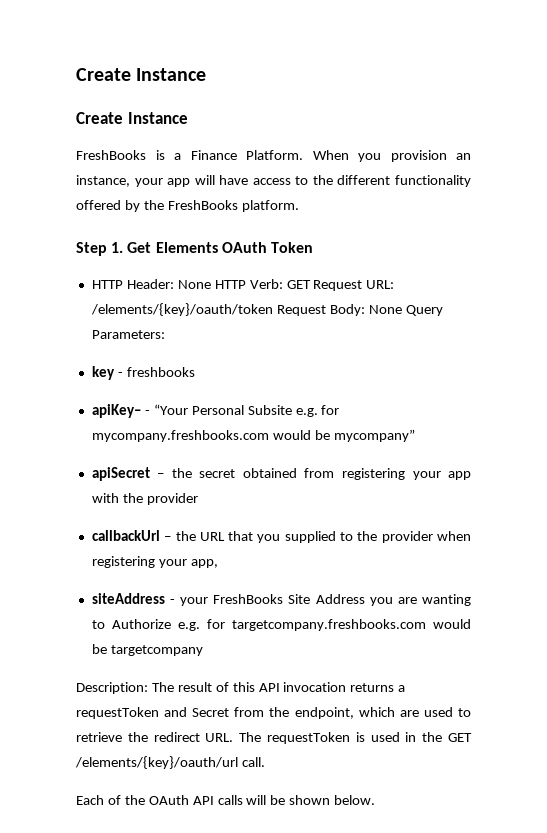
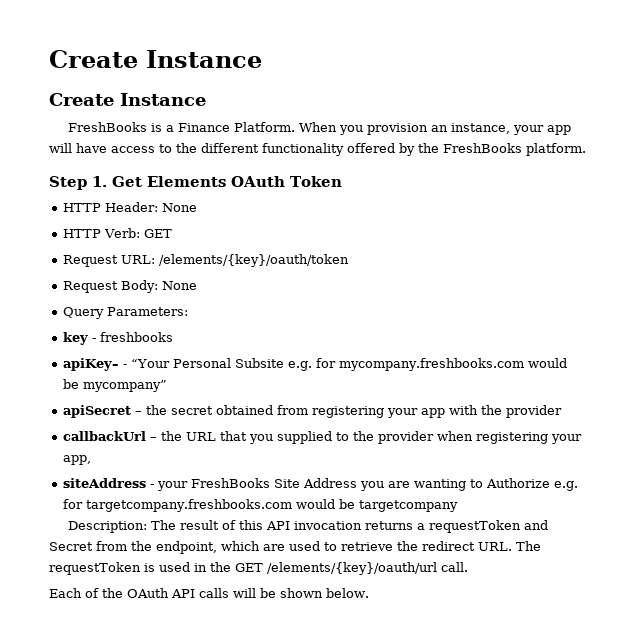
- HTTP Header: None HTTP Verb: GET Request URL: /elements/{key}/oauth/token Request Body: None Query Parameters:
+ HTTP Header: None
+ HTTP Verb: GET
+ Request URL: /elements/{key}/oauth/token
+ Request Body: None
+ Query Parameters:

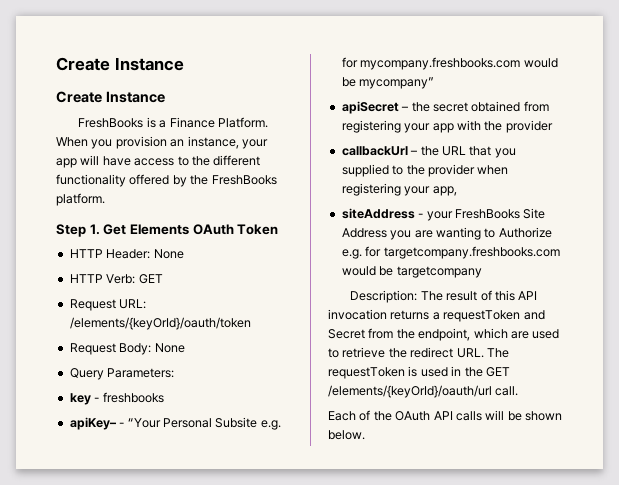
- Request URL: /elements/{key}/oauth/token
+ Request URL: /elements/{keyOrId}/oauth/token
- Description: The result of this API invocation returns a requestToken and Secret from the endpoint, which are used to retrieve the redirect URL. The requestToken is used in the GET /elements/{key}/oauth/url call.
+ Description: The result of this API invocation returns a requestToken and Secret from the endpoint, which are used to retrieve the redirect URL. The requestToken is used in the GET /elements/{keyOrId}/oauth/url call.

